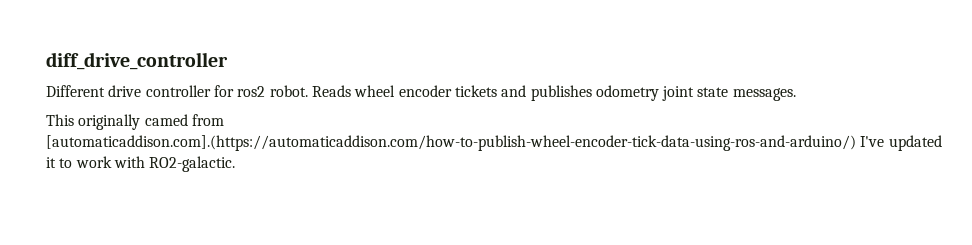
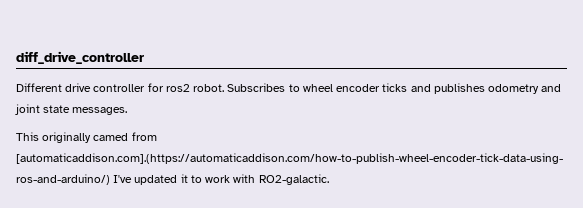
- Reads wheel encoder tickets and publishes odometry joint state messages.
+ Subscribes to wheel encoder ticks and publishes odometry and joint state messages.

